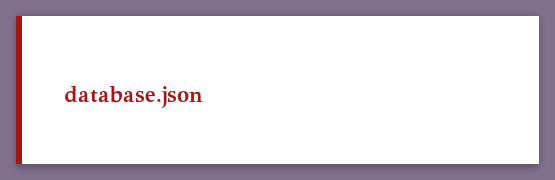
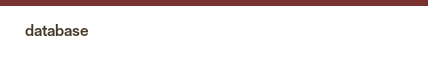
- database.json
+ database

